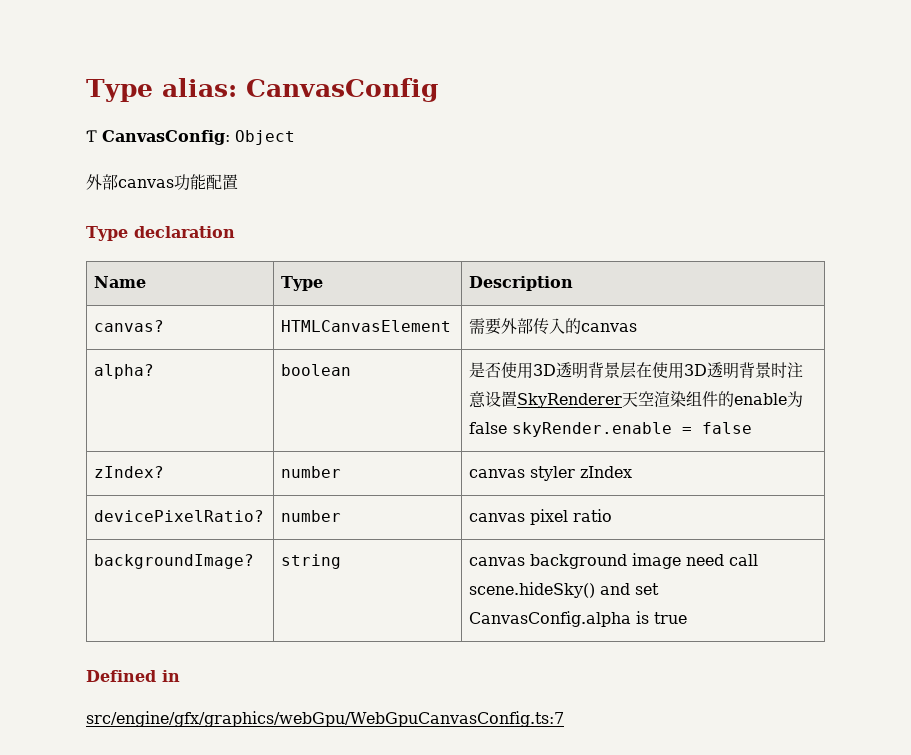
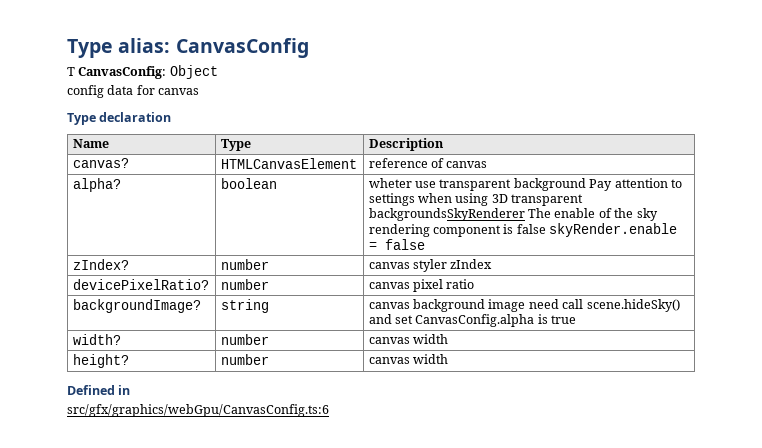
- 外部canvas功能配置
+ config data for canvas
- canvas? | HTMLCanvasElement | 需要外部传入的canvas
+ canvas? | HTMLCanvasElement | reference of canvas
- alpha? | boolean | 是否使用3D透明背景层在使用3D透明背景时注意设置SkyRenderer天空渲染组件的enable为false skyRender.enable = false
+ alpha? | boolean | wheter use transparent background Pay attention to settings when using 3D transparent backgroundsSkyRenderer The enable of the sky rendering component is false skyRender.enable = false
+ width? | number | canvas width
+ height? | number | canvas width
- src/engine/gfx/graphics/webGpu/WebGpuCanvasConfig.ts:7
+ src/gfx/graphics/webGpu/CanvasConfig.ts:6

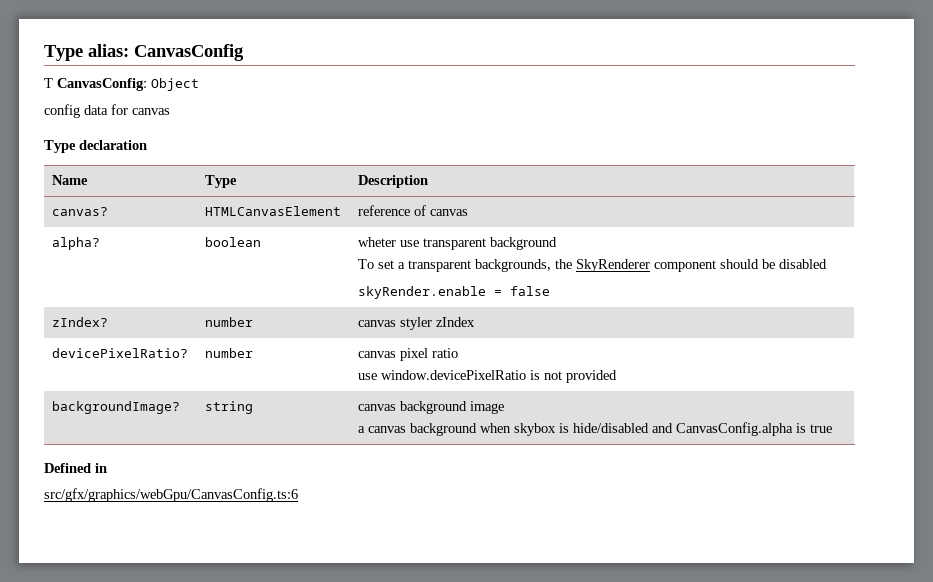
- alpha? | boolean | wheter use transparent background Pay attention to settings when using 3D transparent backgroundsSkyRenderer The enable of the sky rendering component is false skyRender.enable = false
+ alpha? | boolean | wheter use transparent background
+ To set a transparent backgrounds, the SkyRenderer component should be disabled
+ skyRender.enable = false
  devicePixelRatio? | number | canvas pixel ratio
+ use window.devicePixelRatio is not provided
- backgroundImage? | string | canvas background image need call scene.hideSky() and set CanvasConfig.alpha is true
- width? | number | canvas width
- height? | number | canvas width
+ backgroundImage? | string | canvas background image
+ a canvas background when skybox is hide/disabled and CanvasConfig.alpha is true

